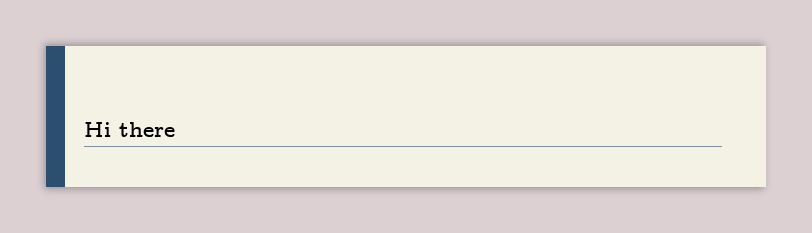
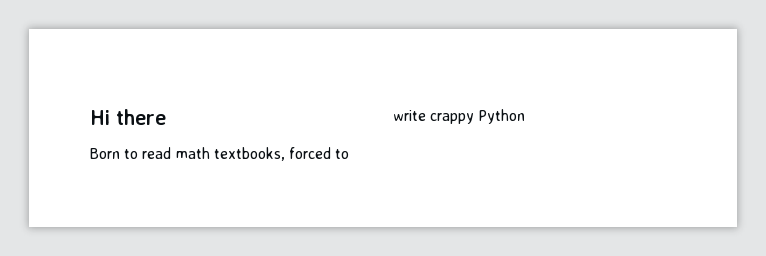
+ Born to read math textbooks, forced to write crappy Python

